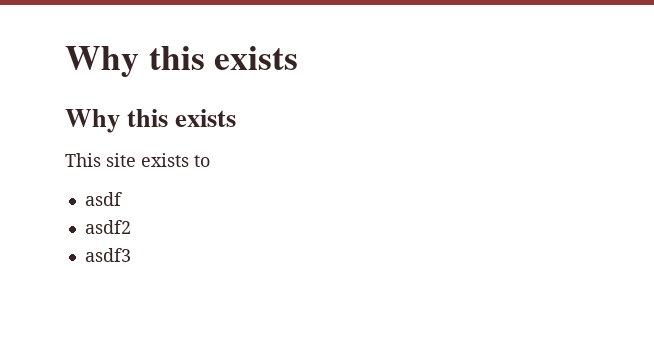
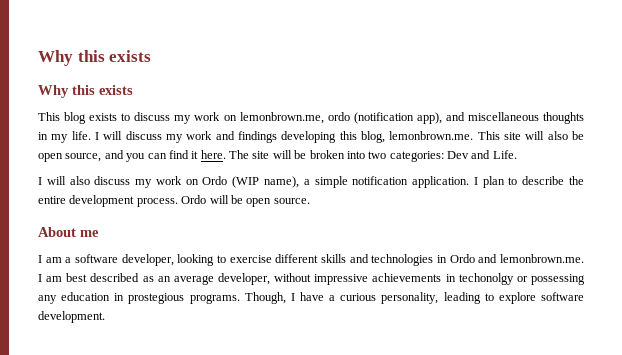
- This site exists to
- asdf
- asdf2
- asdf3
+ This blog exists to discuss my work on lemonbrown.me, ordo (notification app), and miscellaneous thoughts in my life. I will discuss my work and findings developing this blog, lemonbrown.me. This site will also be open source, and you can find it here. The site will be broken into two categories: Dev and Life.
+ I will also discuss my work on Ordo (WIP name), a simple notification application. I plan to describe the entire development process. Ordo will be open source.
+ About me
+ I am a software developer, looking to exercise different skills and technologies in Ordo and lemonbrown.me. I am best described as an average developer, without impressive achievements in techonolgy or possessing any education in prostegious programs. Though, I have a curious personality, leading to explore software development.

